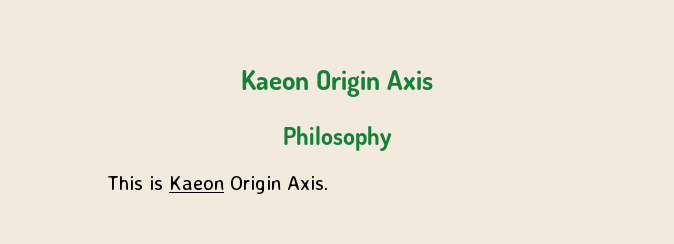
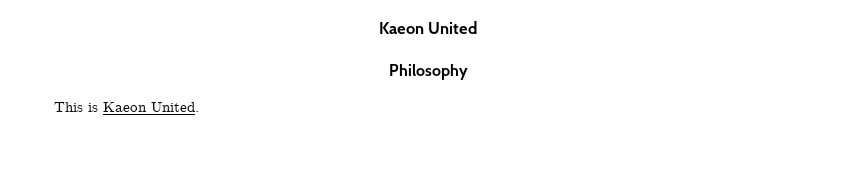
- Kaeon Origin Axis
+ Kaeon United
- This is Kaeon Origin Axis.
+ This is Kaeon United.

